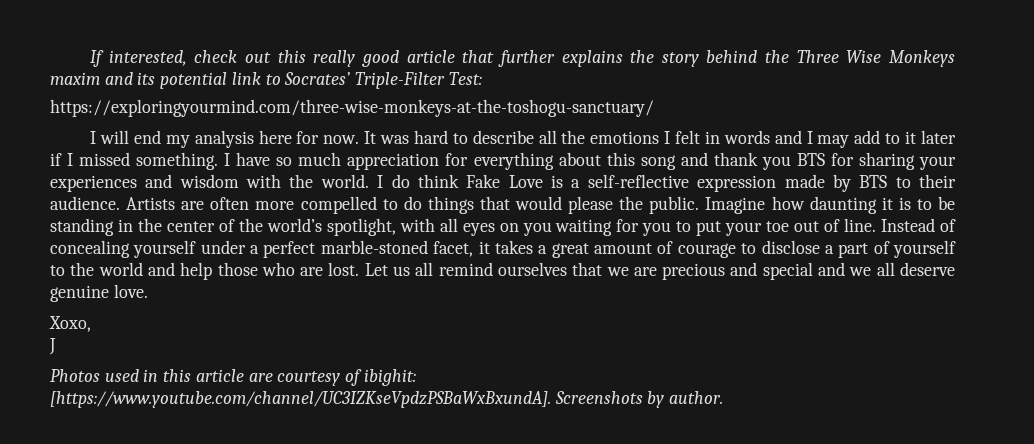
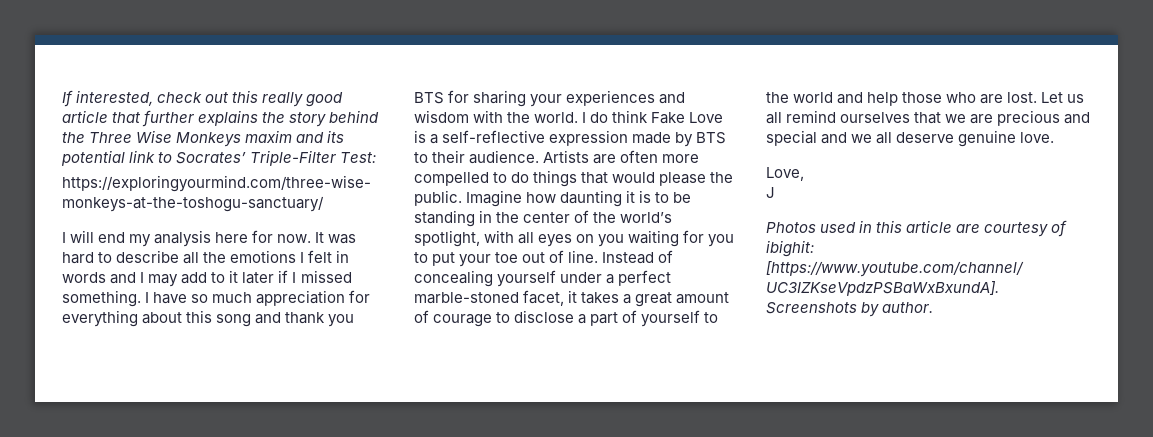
- Xoxo,
+ Love,

